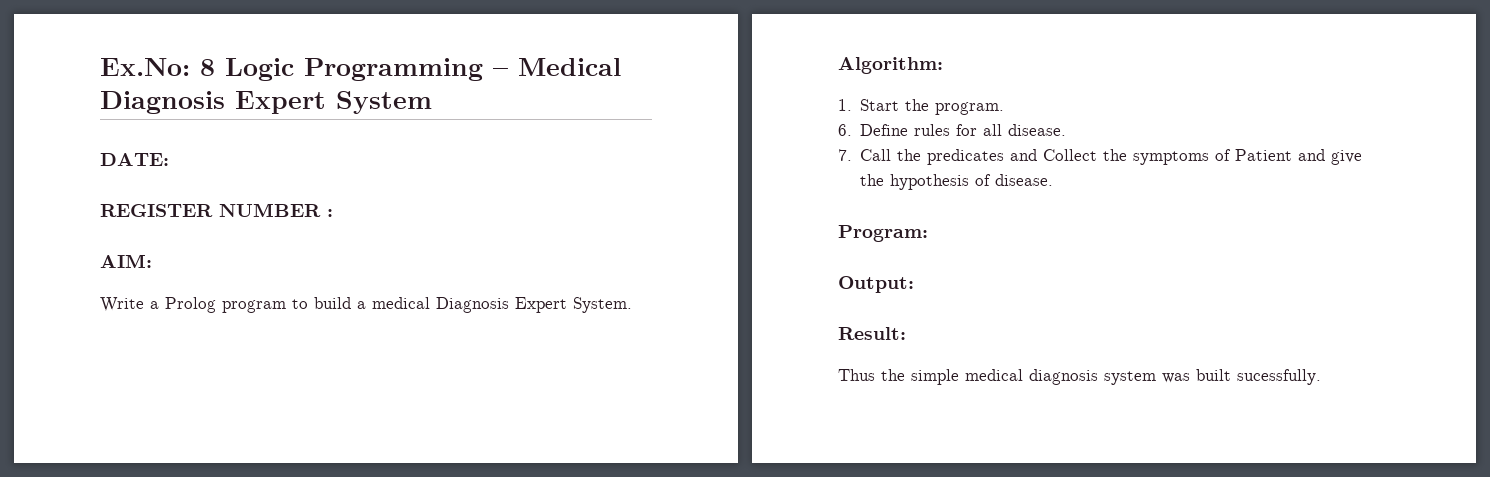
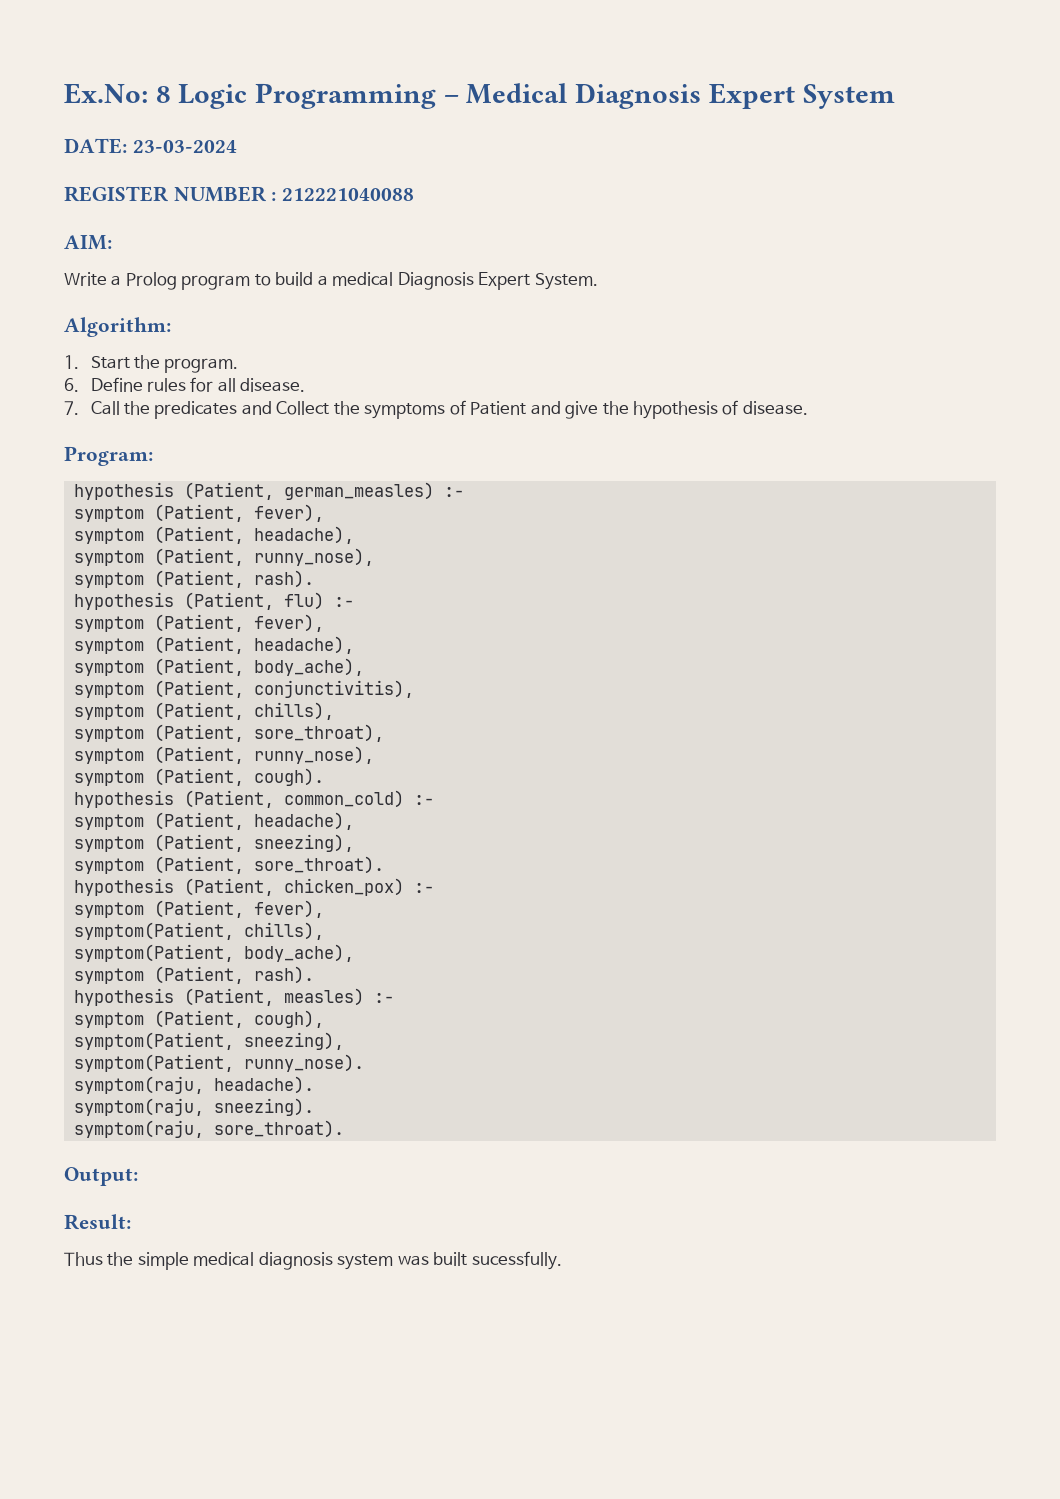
- DATE:
+ DATE: 23-03-2024
- REGISTER NUMBER :
+ REGISTER NUMBER : 212221040088
+ hypothesis (Patient, german_measles) :-
+ symptom (Patient, fever),
+ symptom (Patient, headache),
+ symptom (Patient, runny_nose),
+ symptom (Patient, rash).
+ hypothesis (Patient, flu) :-
+ symptom (Patient, fever),
+ symptom (Patient, headache),
+ symptom (Patient, body_ache),
+ symptom (Patient, conjunctivitis),
+ symptom (Patient, chills),
+ symptom (Patient, sore_throat),
+ symptom (Patient, runny_nose),
+ symptom (Patient, cough).
+ hypothesis (Patient, common_cold) :-
+ symptom (Patient, headache),
+ symptom (Patient, sneezing),
+ symptom (Patient, sore_throat).
+ hypothesis (Patient, chicken_pox) :-
+ symptom (Patient, fever),
+ symptom(Patient, chills),
+ symptom(Patient, body_ache),
+ symptom (Patient, rash).
+ hypothesis (Patient, measles) :-
+ symptom (Patient, cough),
+ symptom(Patient, sneezing),
+ symptom(Patient, runny_nose).
+ symptom(raju, headache).
+ symptom(raju, sneezing).
+ symptom(raju, sore_throat).

